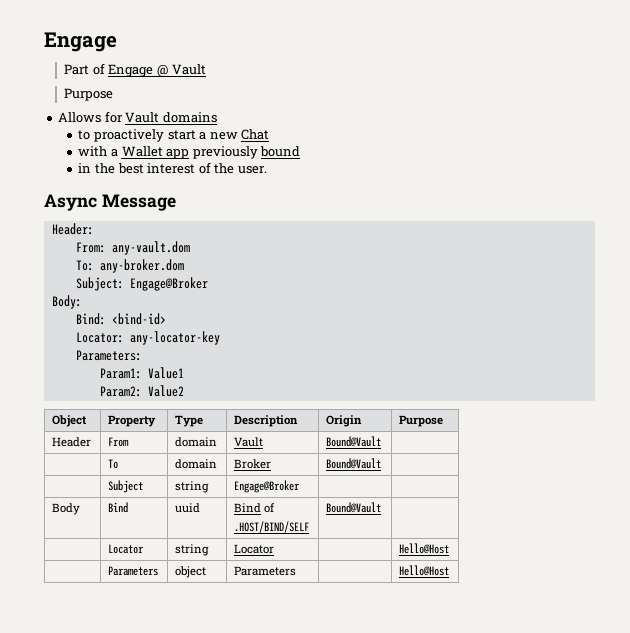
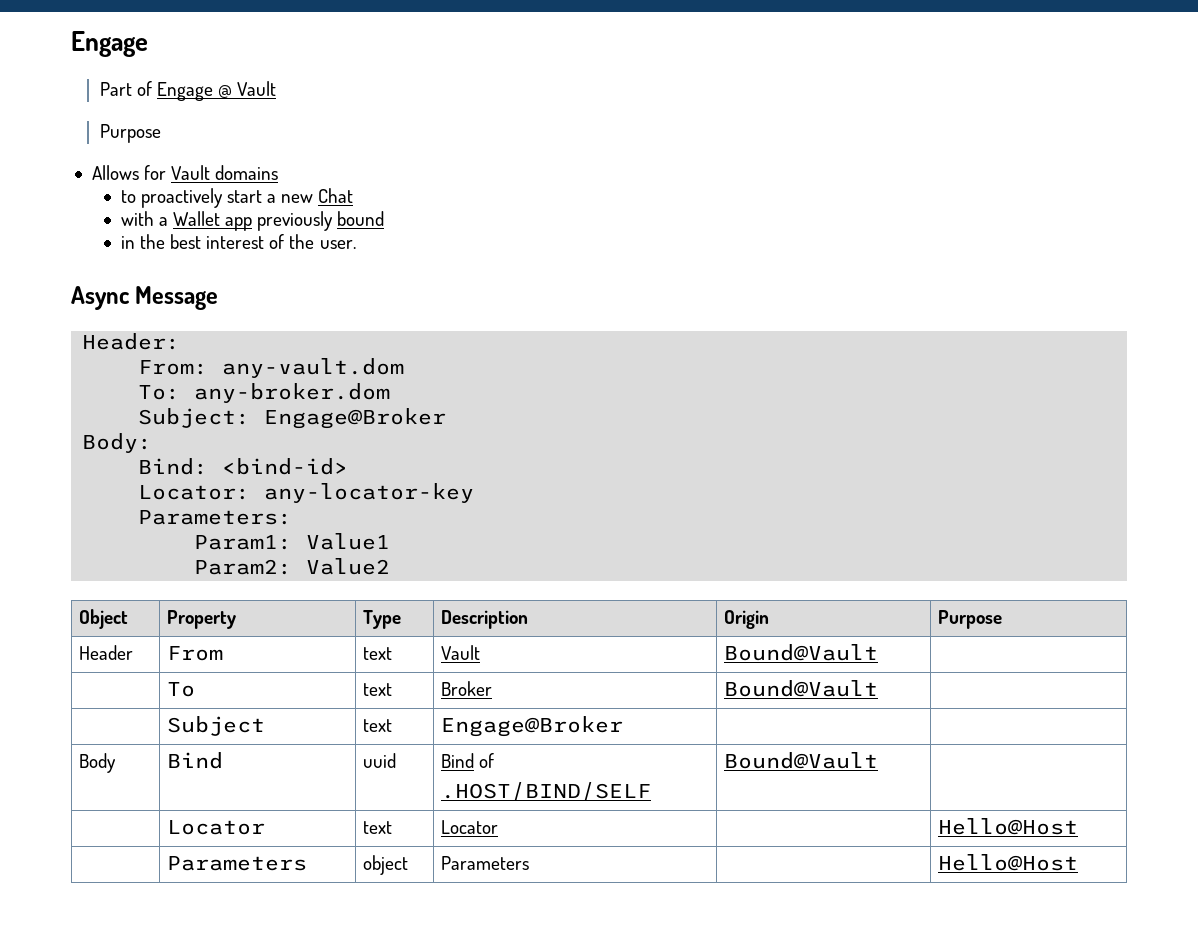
- Header | From | domain | Vault | Bound@Vault |
+ Header | From | text | Vault | Bound@Vault |
- | To | domain | Broker | Bound@Vault |
+ | To | text | Broker | Bound@Vault |
- | Subject | string | Engage@Broker | |
+ | Subject | text | Engage@Broker | |
- | Locator | string | Locator | | Hello@Host
+ | Locator | text | Locator | | Hello@Host

